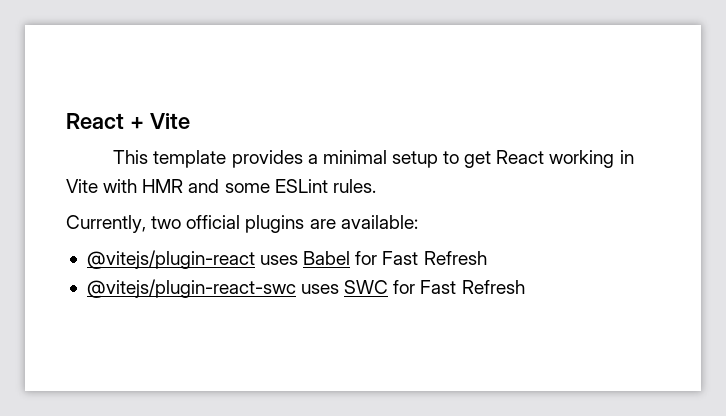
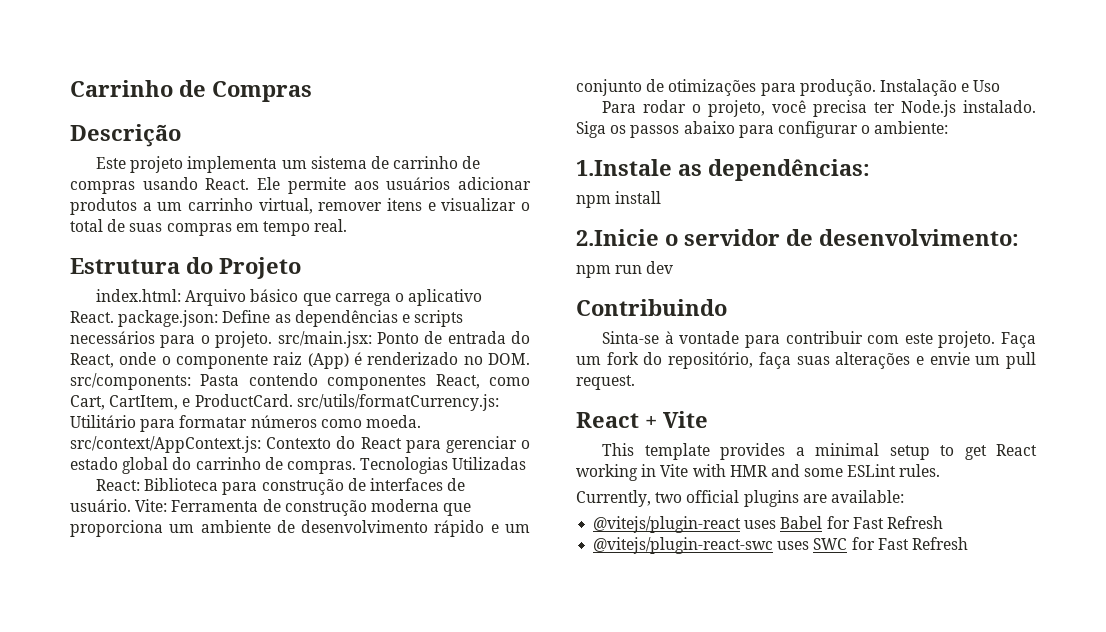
+ Carrinho de Compras
+ Descrição
+ Este projeto implementa um sistema de carrinho de compras usando React. Ele permite aos usuários adicionar produtos a um carrinho virtual, remover itens e visualizar o total de suas compras em tempo real.
+ Estrutura do Projeto
+ index.html: Arquivo básico que carrega o aplicativo React. package.json: Define as dependências e scripts necessários para o projeto. src/main.jsx: Ponto de entrada do React, onde o componente raiz (App) é renderizado no DOM. src/components: Pasta contendo componentes React, como Cart, CartItem, e ProductCard. src/utils/formatCurrency.js: Utilitário para formatar números como moeda. src/context/AppContext.js: Contexto do React para gerenciar o estado global do carrinho de compras. Tecnologias Utilizadas
+ React: Biblioteca para construção de interfaces de usuário. Vite: Ferramenta de construção moderna que proporciona um ambiente de desenvolvimento rápido e um conjunto de otimizações para produção. Instalação e Uso
+ Para rodar o projeto, você precisa ter Node.js instalado. Siga os passos abaixo para configurar o ambiente:
+ 1.Instale as dependências:
+ npm install
+ 2.Inicie o servidor de desenvolvimento:
+ npm run dev
+ Contribuindo
+ Sinta-se à vontade para contribuir com este projeto. Faça um fork do repositório, faça suas alterações e envie um pull request.

